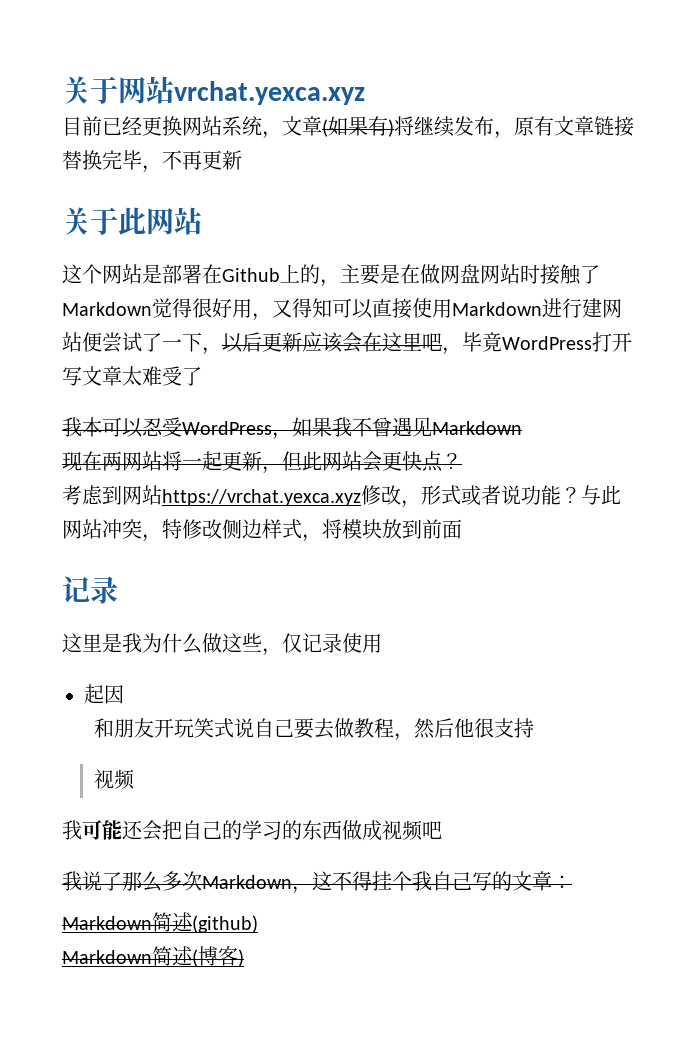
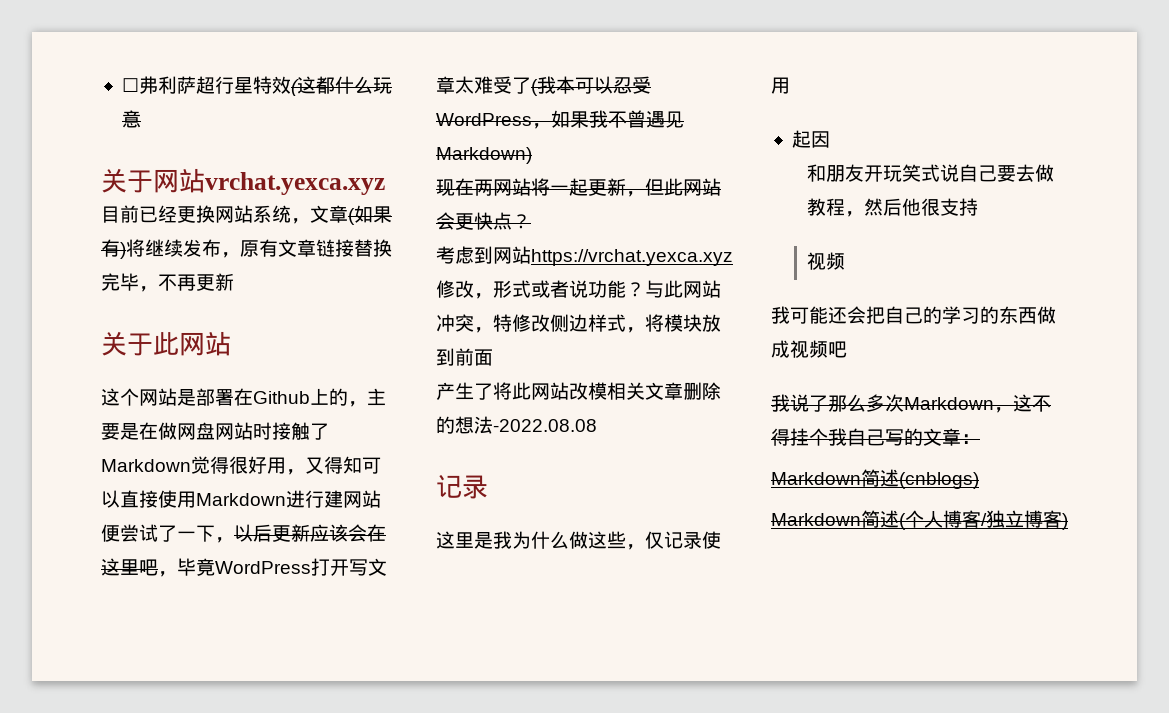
+ ☐弗利萨超行星特效(这都什么玩意
- 这个网站是部署在Github上的，主要是在做网盘网站时接触了Markdown觉得很好用，又得知可以直接使用Markdown进行建网站便尝试了一下，以后更新应该会在这里吧，毕竟WordPress打开写文章太难受了
- 我本可以忍受WordPress，如果我不曾遇见Markdown
+ 这个网站是部署在Github上的，主要是在做网盘网站时接触了Markdown觉得很好用，又得知可以直接使用Markdown进行建网站便尝试了一下，以后更新应该会在这里吧，毕竟WordPress打开写文章太难受了(我本可以忍受WordPress，如果我不曾遇见Markdown)
+ 产生了将此网站改模相关文章删除的想法-2022.08.08
- Markdown简述(github)
+ Markdown简述(cnblogs)
- Markdown简述(博客)
+ Markdown简述(个人博客/独立博客)

